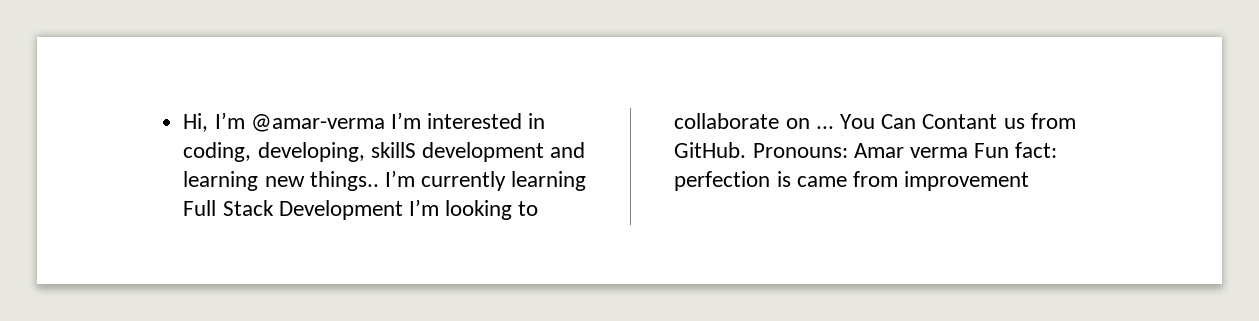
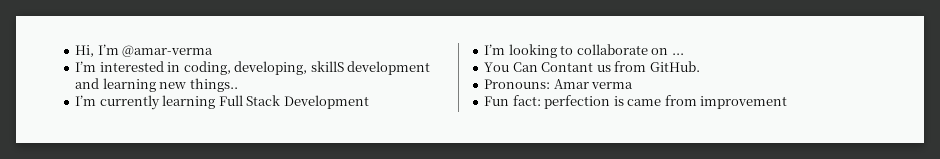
- Hi, I’m @amar-verma I’m interested in coding, developing, skillS development and learning new things.. I’m currently learning Full Stack Development I’m looking to collaborate on ... You Can Contant us from GitHub. Pronouns: Amar verma Fun fact: perfection is came from improvement
+ Hi, I’m @amar-verma
+ I’m interested in coding, developing, skillS development and learning new things..
+ I’m currently learning Full Stack Development
+ I’m looking to collaborate on ...
+ You Can Contant us from GitHub.
+ Pronouns: Amar verma
+ Fun fact: perfection is came from improvement

